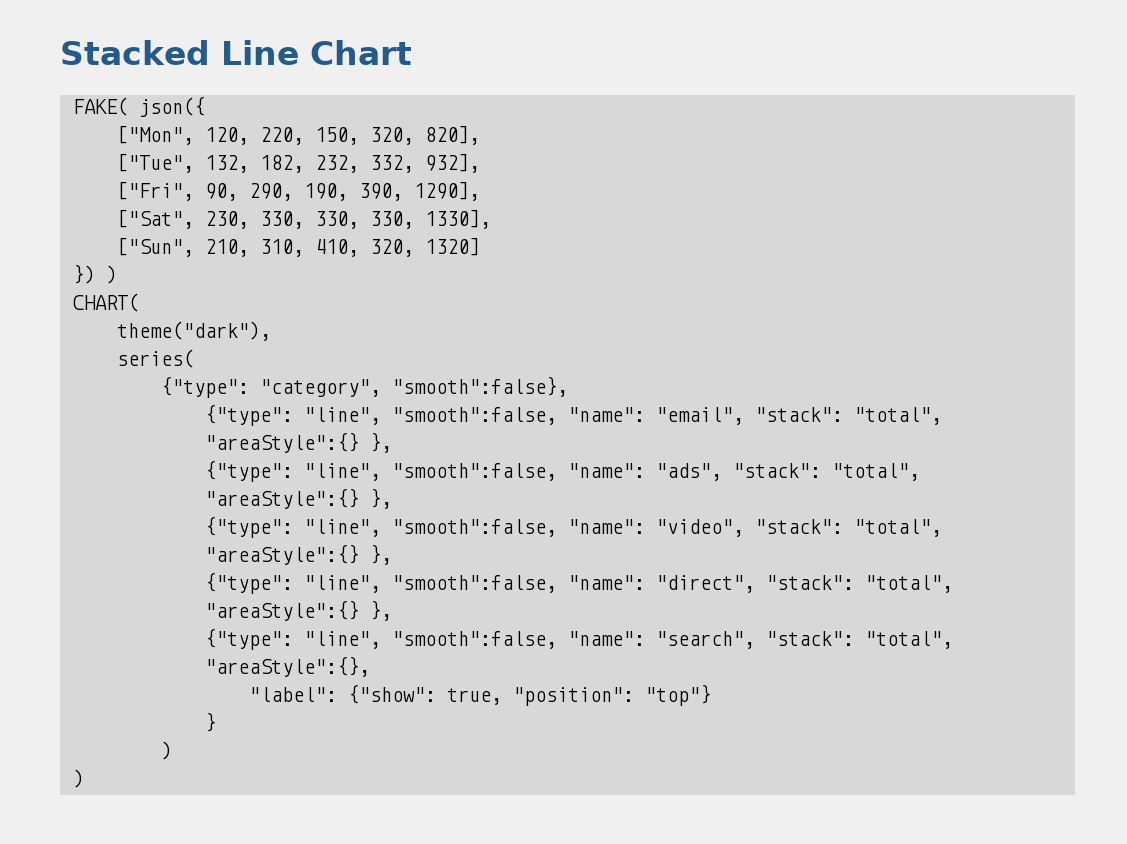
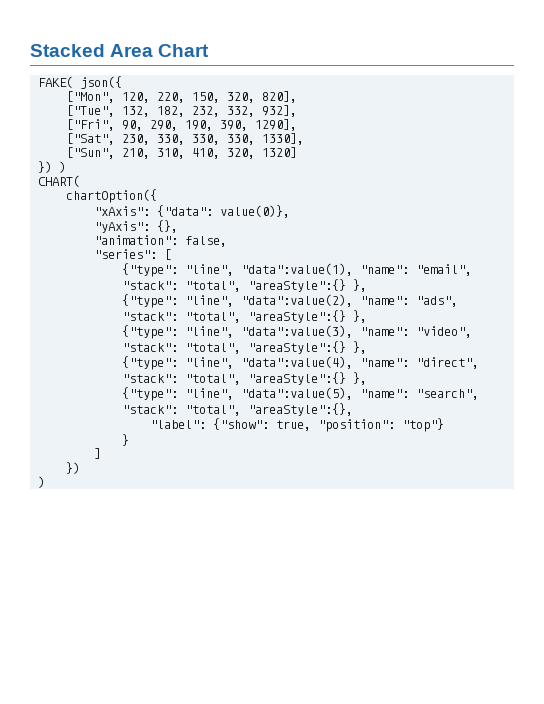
- Stacked Line Chart
+ Stacked Area Chart
- theme("dark"),
- series(
- {"type": "category", "smooth":false},
- {"type": "line", "smooth":false, "name": "email", "stack": "total", "areaStyle":{} },
+ chartOption({
+ "xAxis": {"data": value(0)},
+ "yAxis": {},
+ "animation": false,
+ "series": [
+ {"type": "line", "data":value(1), "name": "email", "stack": "total", "areaStyle":{} },
- {"type": "line", "smooth":false, "name": "ads", "stack": "total", "areaStyle":{} },
+ {"type": "line", "data":value(2), "name": "ads", "stack": "total", "areaStyle":{} },
- {"type": "line", "smooth":false, "name": "video", "stack": "total", "areaStyle":{} },
+ {"type": "line", "data":value(3), "name": "video", "stack": "total", "areaStyle":{} },
- {"type": "line", "smooth":false, "name": "direct", "stack": "total", "areaStyle":{} },
+ {"type": "line", "data":value(4), "name": "direct", "stack": "total", "areaStyle":{} },
- {"type": "line", "smooth":false, "name": "search", "stack": "total", "areaStyle":{},
+ {"type": "line", "data":value(5), "name": "search", "stack": "total", "areaStyle":{},
  }
- )
+ ]
+ })

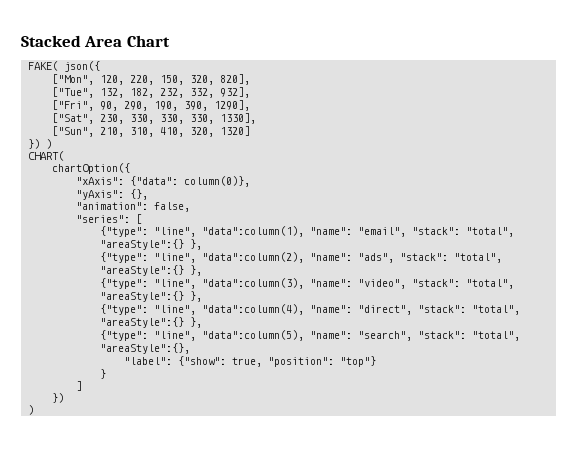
- "xAxis": {"data": value(0)},
+ "xAxis": {"data": column(0)},
- {"type": "line", "data":value(1), "name": "email", "stack": "total", "areaStyle":{} },
+ {"type": "line", "data":column(1), "name": "email", "stack": "total", "areaStyle":{} },
- {"type": "line", "data":value(2), "name": "ads", "stack": "total", "areaStyle":{} },
+ {"type": "line", "data":column(2), "name": "ads", "stack": "total", "areaStyle":{} },
- {"type": "line", "data":value(3), "name": "video", "stack": "total", "areaStyle":{} },
+ {"type": "line", "data":column(3), "name": "video", "stack": "total", "areaStyle":{} },
- {"type": "line", "data":value(4), "name": "direct", "stack": "total", "areaStyle":{} },
+ {"type": "line", "data":column(4), "name": "direct", "stack": "total", "areaStyle":{} },
- {"type": "line", "data":value(5), "name": "search", "stack": "total", "areaStyle":{},
+ {"type": "line", "data":column(5), "name": "search", "stack": "total", "areaStyle":{},

